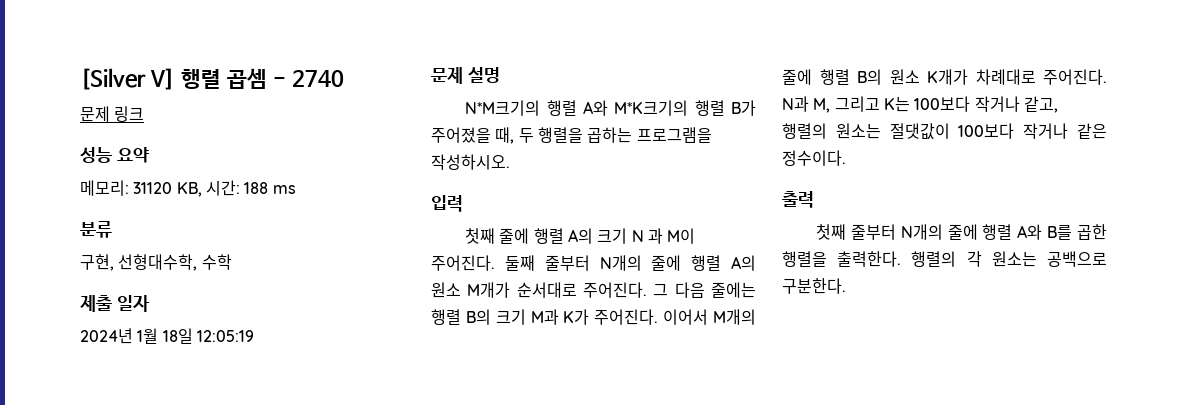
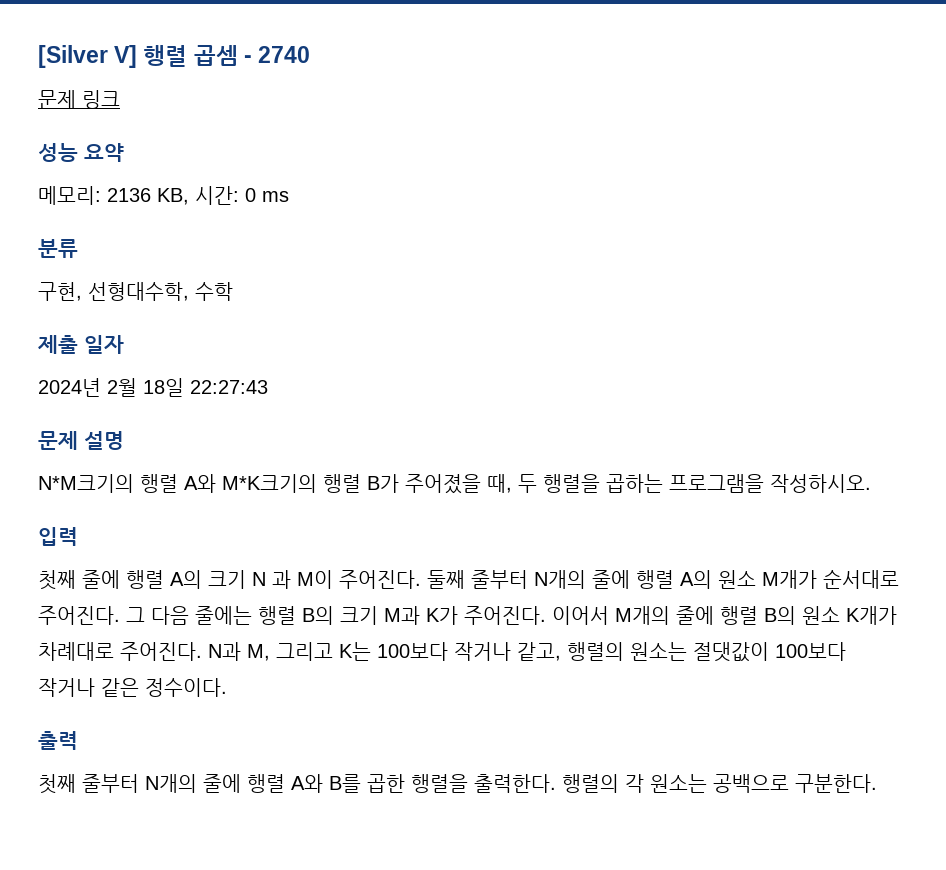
- 메모리: 31120 KB, 시간: 188 ms
+ 메모리: 2136 KB, 시간: 0 ms
- 2024년 1월 18일 12:05:19
+ 2024년 2월 18일 22:27:43

